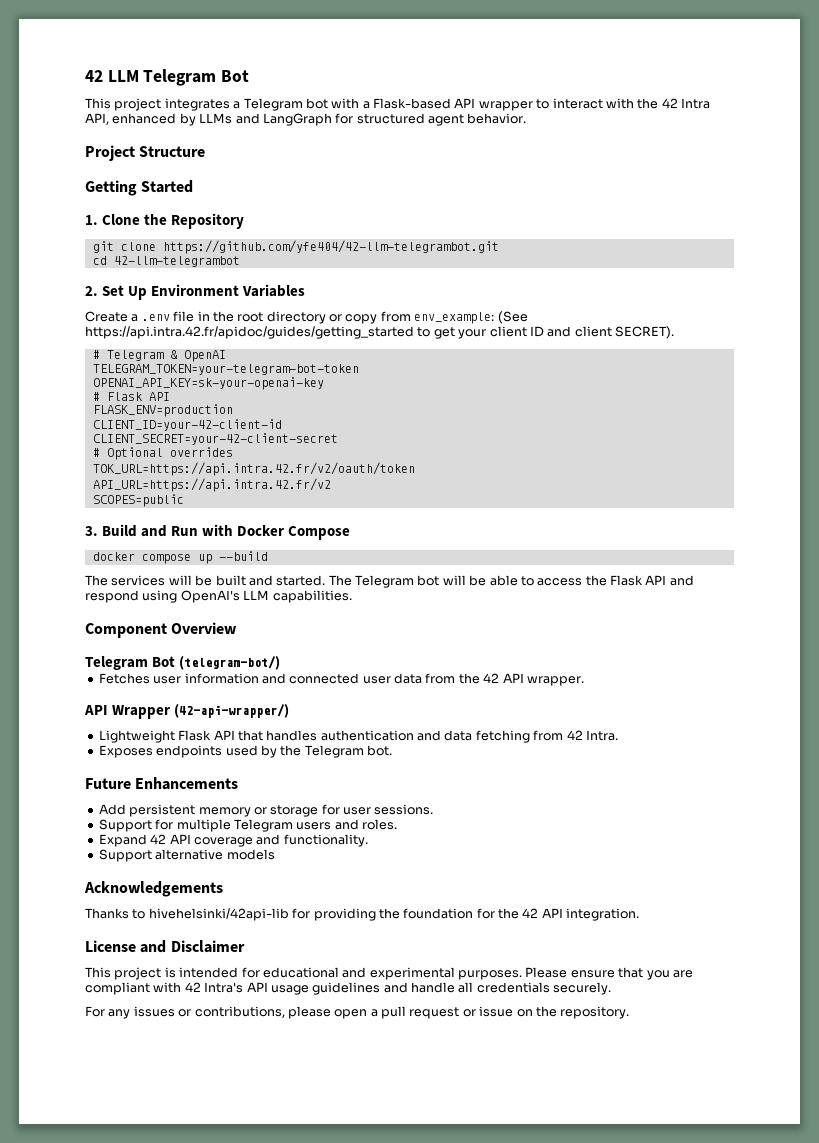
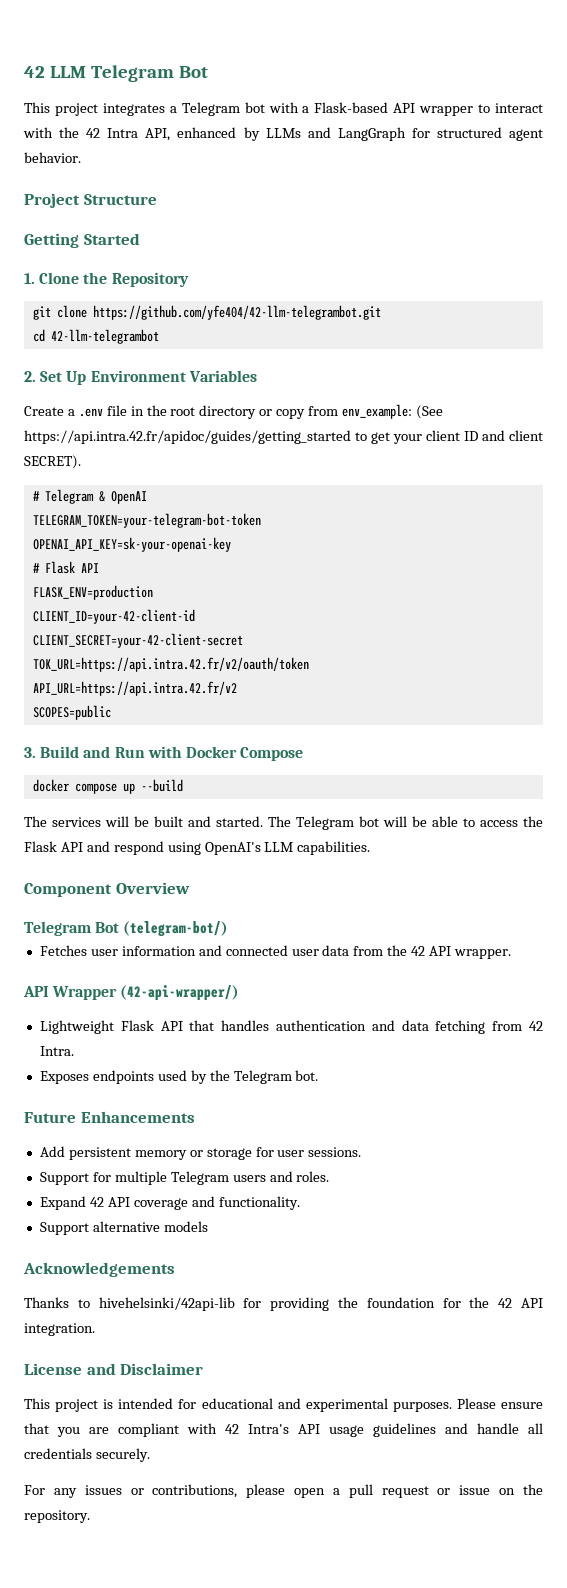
- # Optional overrides

